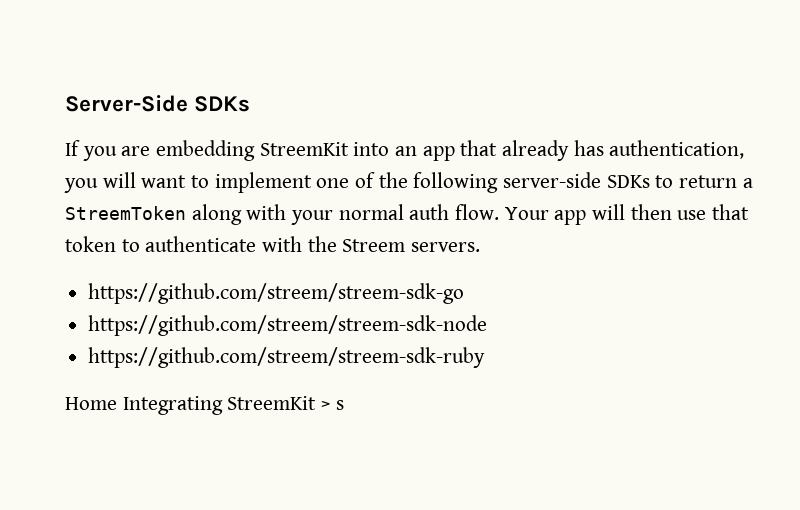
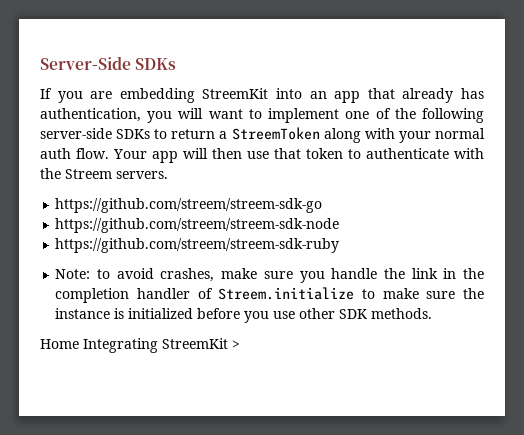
+ Note: to avoid crashes, make sure you handle the link in the completion handler of Streem.initialize to make sure the instance is initialized before you use other SDK methods.
- Home Integrating StreemKit > s
+ Home Integrating StreemKit >

